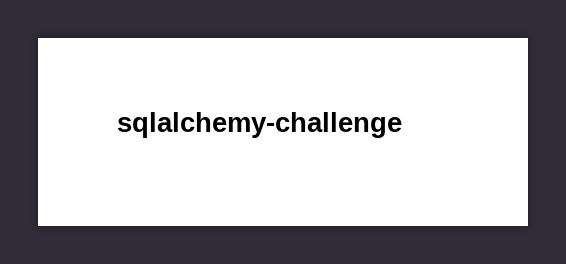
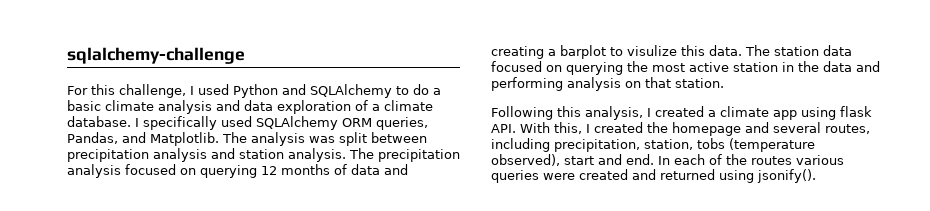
+ For this challenge, I used Python and SQLAlchemy to do a basic climate analysis and data exploration of a climate database. I specifically used SQLAlchemy ORM queries, Pandas, and Matplotlib. The analysis was split between precipitation analysis and station analysis. The precipitation analysis focused on querying 12 months of data and creating a barplot to visulize this data. The station data focused on querying the most active station in the data and performing analysis on that station.
+ Following this analysis, I created a climate app using flask API. With this, I created the homepage and several routes, including precipitation, station, tobs (temperature observed), start and end. In each of the routes various queries were created and returned using jsonify().

